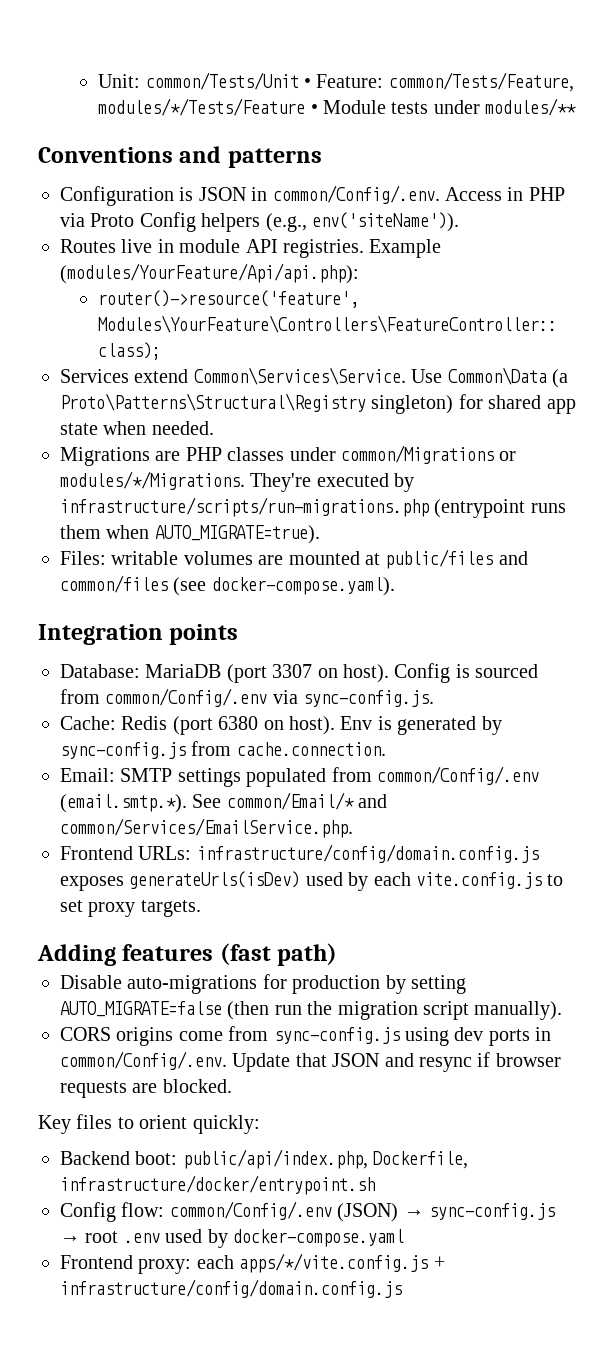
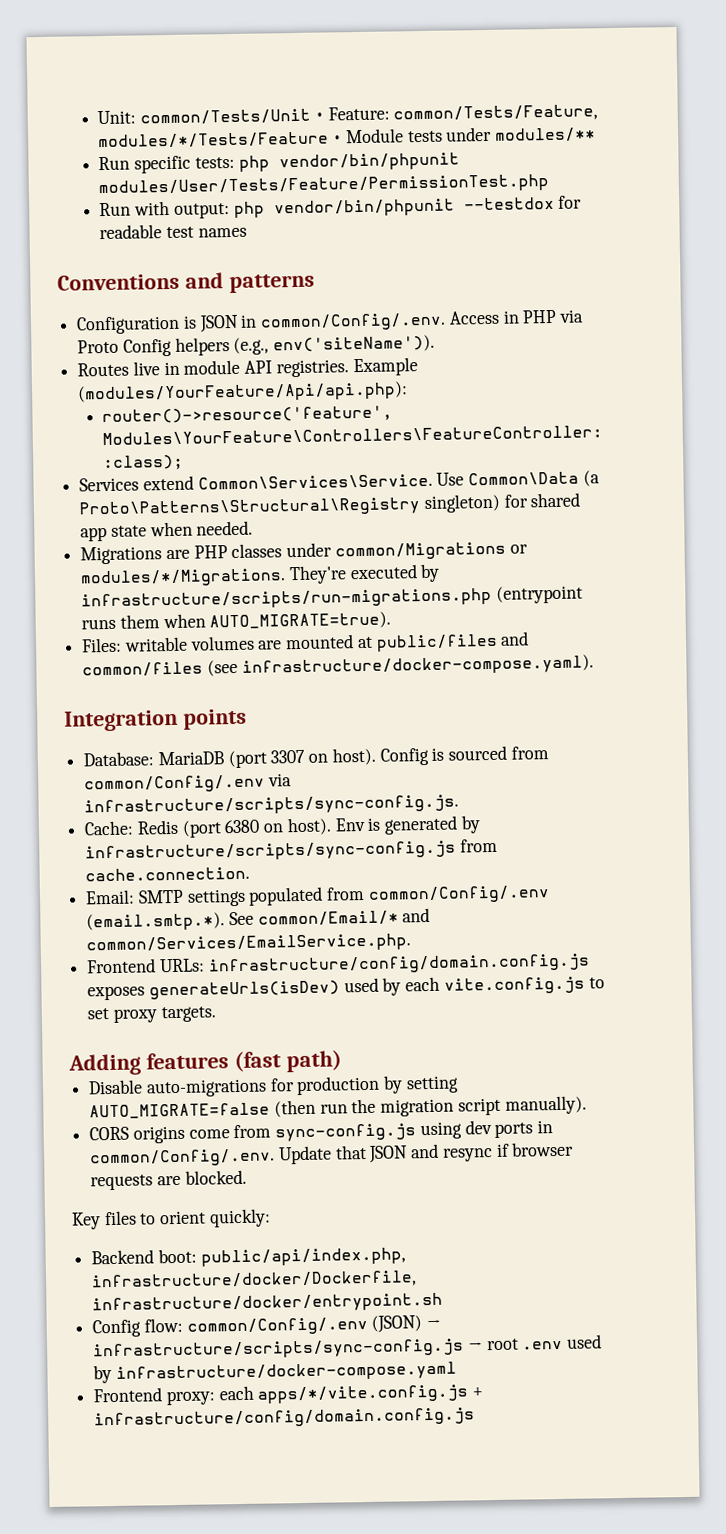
+ Run specific tests: php vendor/bin/phpunit modules/User/Tests/Feature/PermissionTest.php
+ Run with output: php vendor/bin/phpunit --testdox for readable test names
- Files: writable volumes are mounted at public/files and common/files (see docker-compose.yaml).
+ Files: writable volumes are mounted at public/files and common/files (see infrastructure/docker-compose.yaml).
- Config is sourced from common/Config/.env via sync-config.js.
+ Config is sourced from common/Config/.env via infrastructure/scripts/sync-config.js.
- Env is generated by sync-config.js from cache.connection.
+ Env is generated by infrastructure/scripts/sync-config.js from cache.connection.
- Backend boot: public/api/index.php, Dockerfile, infrastructure/docker/entrypoint.sh
+ Backend boot: public/api/index.php, infrastructure/docker/Dockerfile, infrastructure/docker/entrypoint.sh
- Config flow: common/Config/.env (JSON) → sync-config.js → root .env used by docker-compose.yaml
+ Config flow: common/Config/.env (JSON) → infrastructure/scripts/sync-config.js → root .env used by infrastructure/docker-compose.yaml

